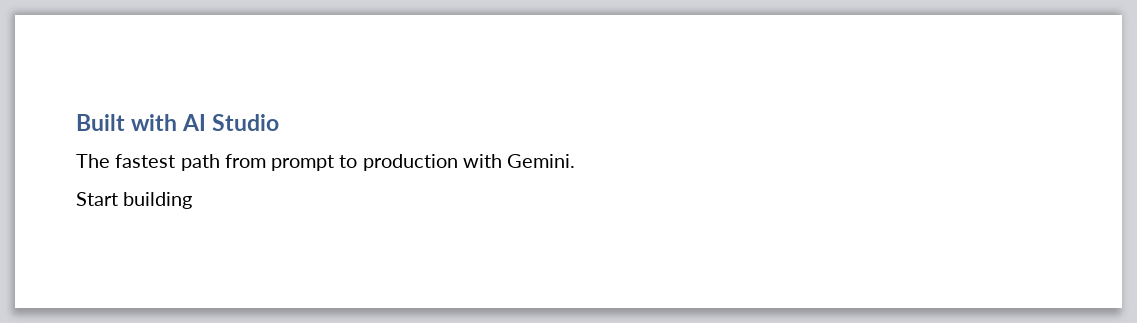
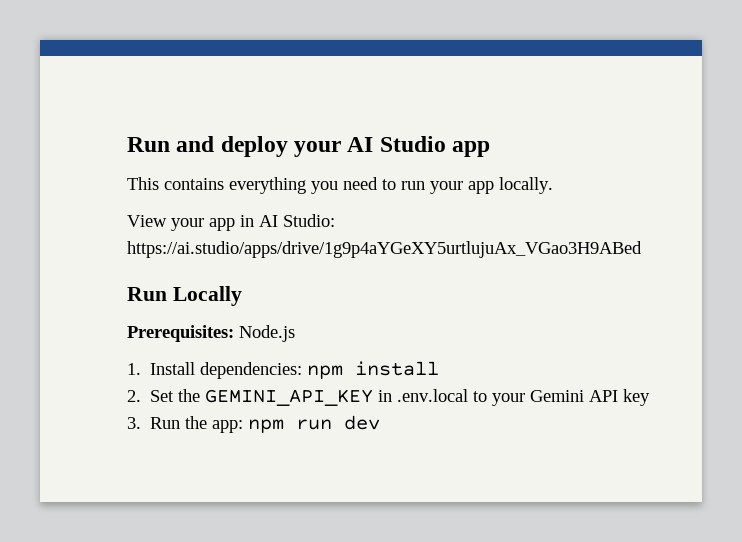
- Built with AI Studio
- The fastest path from prompt to production with Gemini.
- Start building
+ Run and deploy your AI Studio app
+ This contains everything you need to run your app locally.
+ View your app in AI Studio: https://ai.studio/apps/drive/1g9p4aYGeXY5urtlujuAx_VGao3H9ABed
+ Run Locally
+ Prerequisites: Node.js
+ 1. Install dependencies: npm install
+ 2. Set the GEMINI_API_KEY in .env.local to your Gemini API key
+ 3. Run the app: npm run dev

